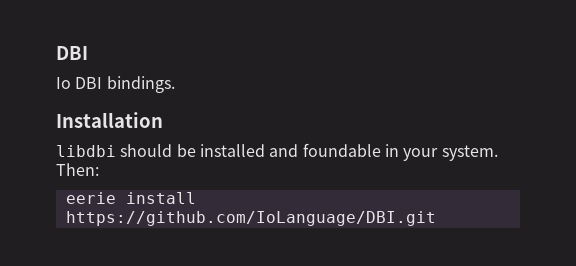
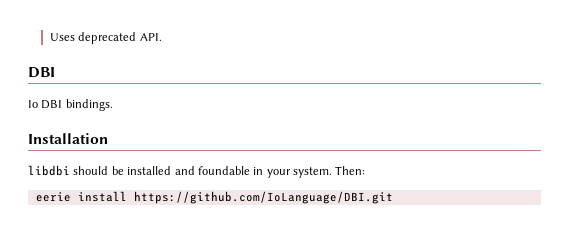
+ Uses deprecated API.

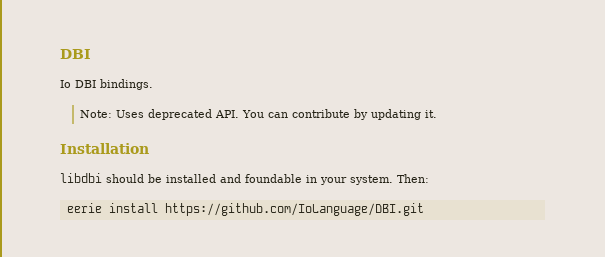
- Uses deprecated API.
+ Note: Uses deprecated API. You can contribute by updating it.

